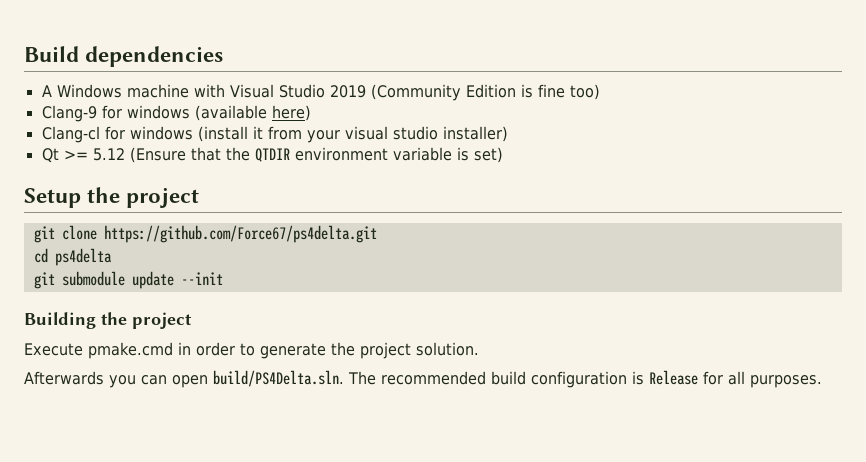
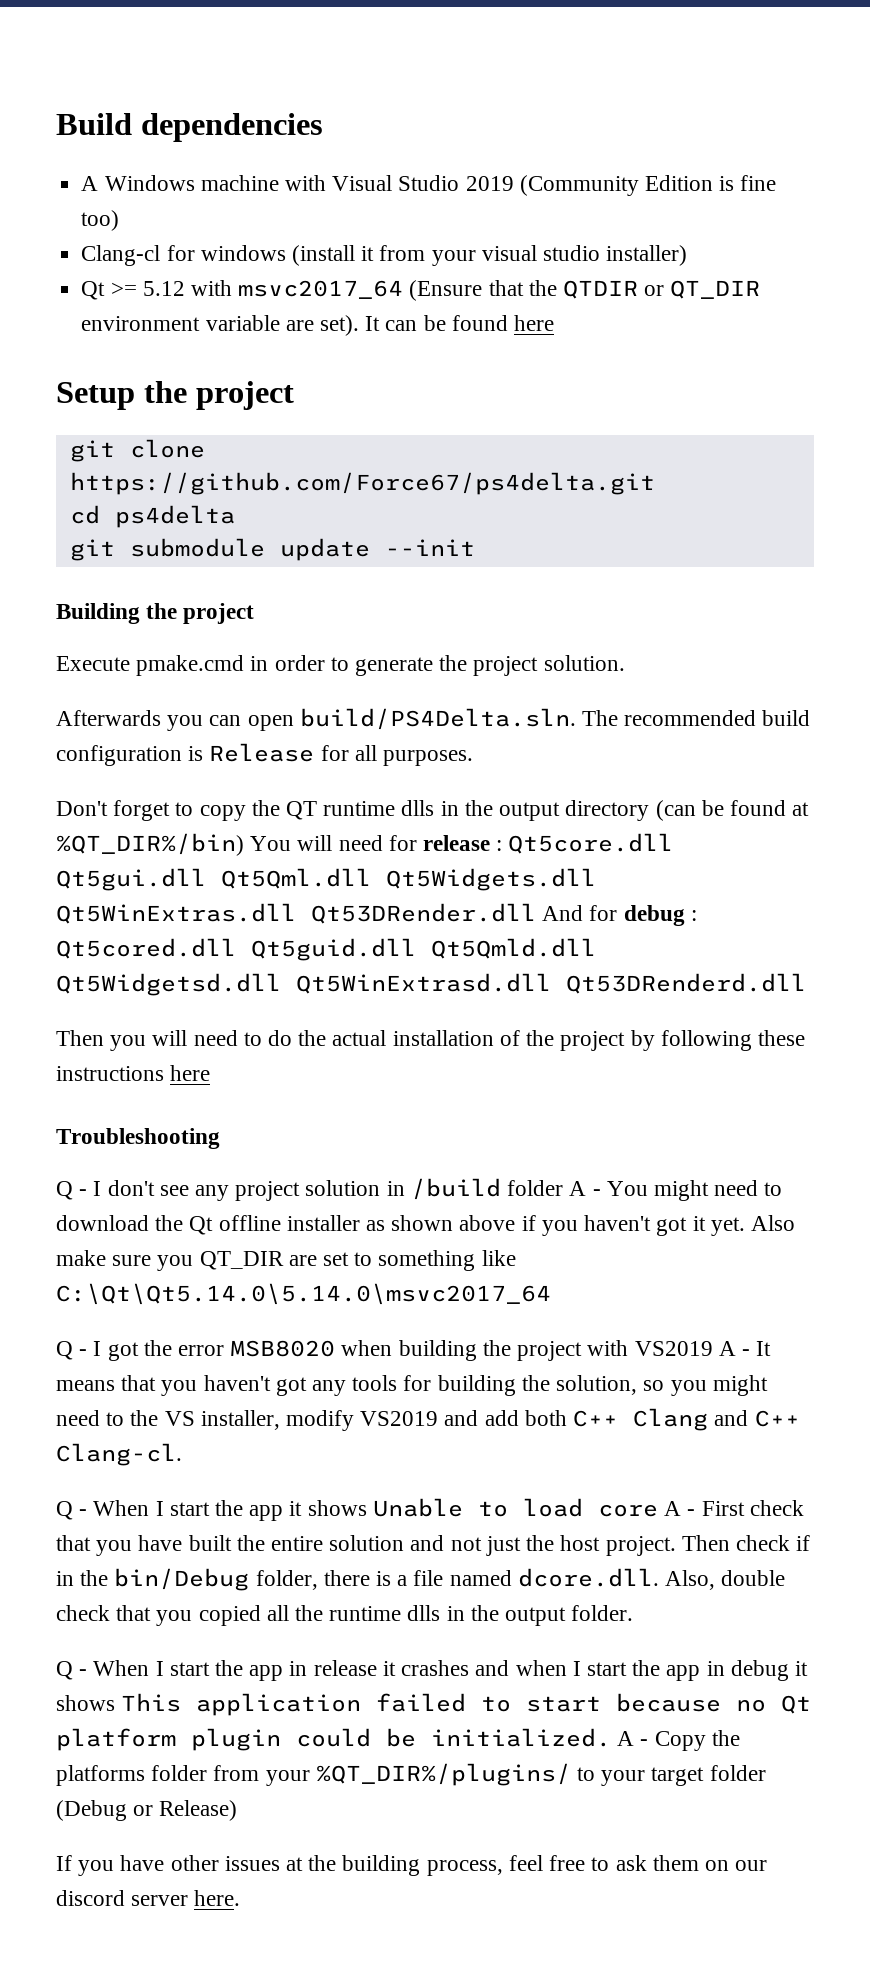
- Clang-9 for windows (available here)
- Qt >= 5.12 (Ensure that the QTDIR environment variable is set)
+ Qt >= 5.12 with msvc2017_64 (Ensure that the QTDIR or QT_DIR environment variable are set). It can be found here
+ Don't forget to copy the QT runtime dlls in the output directory (can be found at %QT_DIR%/bin) You will need for release : Qt5core.dll Qt5gui.dll Qt5Qml.dll Qt5Widgets.dll Qt5WinExtras.dll Qt53DRender.dll And for debug : Qt5cored.dll Qt5guid.dll Qt5Qmld.dll Qt5Widgetsd.dll Qt5WinExtrasd.dll Qt53DRenderd.dll
+ Then you will need to do the actual installation of the project by following these instructions here
+ Troubleshooting
+ Q - I don't see any project solution in /build folder A - You might need to download the Qt offline installer as shown above if you haven't got it yet. Also make sure you QT_DIR are set to something like C:\Qt\Qt5.14.0\5.14.0\msvc2017_64
+ Q - I got the error MSB8020 when building the project with VS2019 A - It means that you haven't got any tools for building the solution, so you might need to the VS installer, modify VS2019 and add both C++ Clang and C++ Clang-cl.
+ Q - When I start the app it shows Unable to load core A - First check that you have built the entire solution and not just the host project. Then check if in the bin/Debug folder, there is a file named dcore.dll. Also, double check that you copied all the runtime dlls in the output folder.
+ Q - When I start the app in release it crashes and when I start the app in debug it shows This application failed to start because no Qt platform plugin could be initialized. A - Copy the platforms folder from your %QT_DIR%/plugins/ to your target folder (Debug or Release)
+ If you have other issues at the building process, feel free to ask them on our discord server here.

